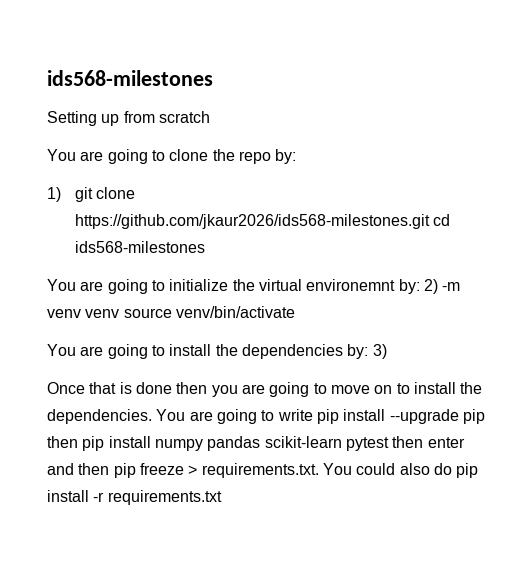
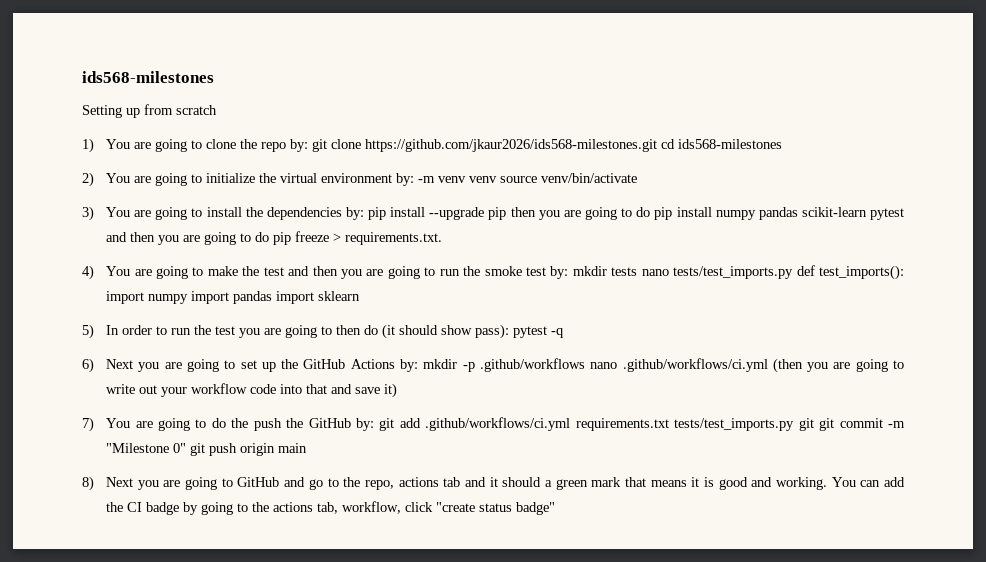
- You are going to clone the repo by:
- 1) git clone https://github.com/jkaur2026/ids568-milestones.git cd ids568-milestones
+ 1) You are going to clone the repo by: git clone https://github.com/jkaur2026/ids568-milestones.git cd ids568-milestones
- You are going to initialize the virtual environemnt by: 2) -m venv venv source venv/bin/activate
+ 2) You are going to initialize the virtual environment by: -m venv venv source venv/bin/activate
- You are going to install the dependencies by: 3)
- Once that is done then you are going to move on to install the dependencies. You are going to write pip install --upgrade pip then pip install numpy pandas scikit-learn pytest then enter and then pip freeze > requirements.txt. You could also do pip install -r requirements.txt
+ 3) You are going to install the dependencies by: pip install --upgrade pip then you are going to do pip install numpy pandas scikit-learn pytest and then you are going to do pip freeze > requirements.txt.
+ 4) You are going to make the test and then you are going to run the smoke test by: mkdir tests nano tests/test_imports.py def test_imports(): import numpy import pandas import sklearn
+ 5) In order to run the test you are going to then do (it should show pass): pytest -q
+ 6) Next you are going to set up the GitHub Actions by: mkdir -p .github/workflows nano .github/workflows/ci.yml (then you are going to write out your workflow code into that and save it)
+ 7) You are going to do the push the GitHub by: git add .github/workflows/ci.yml requirements.txt tests/test_imports.py git git commit -m "Milestone 0" git push origin main
+ 8) Next you are going to GitHub and go to the repo, actions tab and it should a green mark that means it is good and working. You can add the CI badge by going to the actions tab, workflow, click "create status badge"

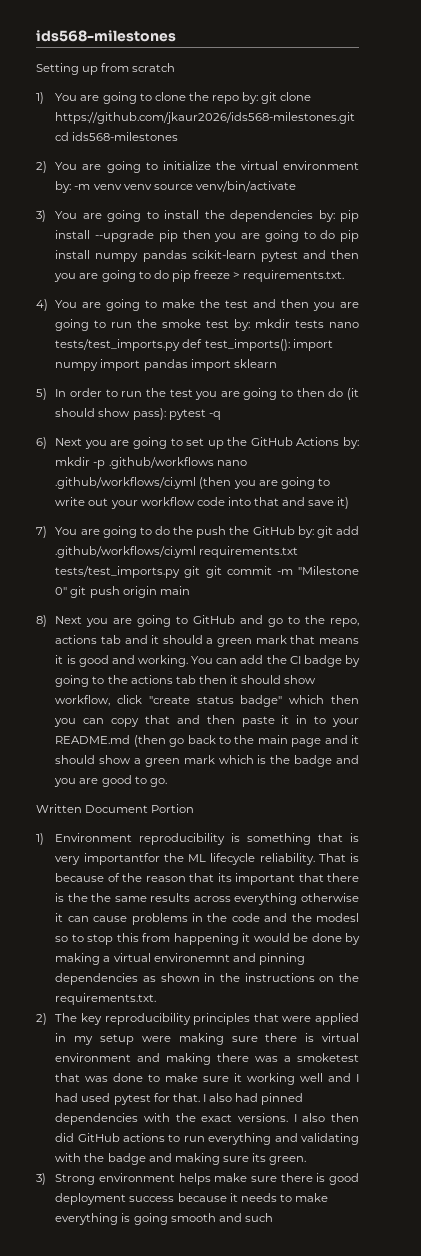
- You can add the CI badge by going to the actions tab, workflow, click "create status badge"
+ You can add the CI badge by going to the actions tab then it should show workflow, click "create status badge" which then you can copy that and then paste it in to your README.md (then go back to the main page and it should show a green mark which is the badge and you are good to go.
+ Written Document Portion
+ 1) Environment reproducibility is something that is very importantfor the ML lifecycle reliability. That is because of the reason that its important that there is the the same results across everything otherwise it can cause problems in the code and the modesl so to stop this from happening it would be done by making a virtual environemnt and pinning dependencies as shown in the instructions on the requirements.txt.
+ 2) The key reproducibility principles that were applied in my setup were making sure there is virtual environment and making there was a smoketest that was done to make sure it working well and I had used pytest for that. I also had pinned dependencies with the exact versions. I also then did GitHub actions to run everything and validating with the badge and making sure its green.
+ 3) Strong environment helps make sure there is good deployment success because it needs to make everything is going smooth and such

